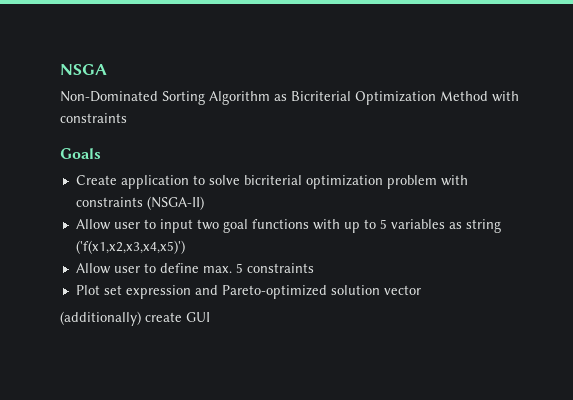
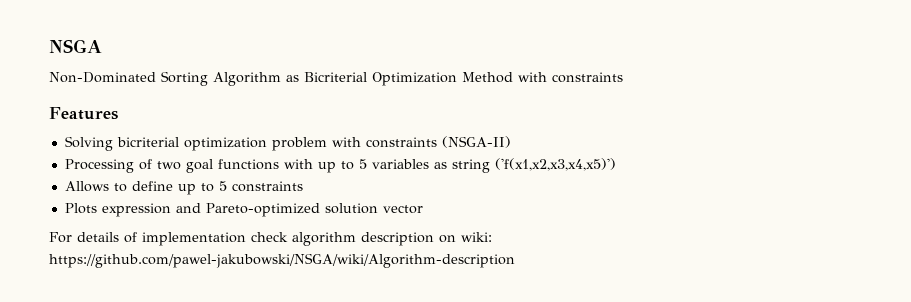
- Goals
- Create application to solve bicriterial optimization problem with constraints (NSGA-II)
+ Features
+ Solving bicriterial optimization problem with constraints (NSGA-II)
- Allow user to input two goal functions with up to 5 variables as string ('f(x1,x2,x3,x4,x5)')
+ Processing of two goal functions with up to 5 variables as string ('f(x1,x2,x3,x4,x5)')
- Allow user to define max. 5 constraints
+ Allows to define up to 5 constraints
- Plot set expression and Pareto-optimized solution vector
+ Plots expression and Pareto-optimized solution vector
- (additionally) create GUI
+ For details of implementation check algorithm description on wiki: https://github.com/pawel-jakubowski/NSGA/wiki/Algorithm-description

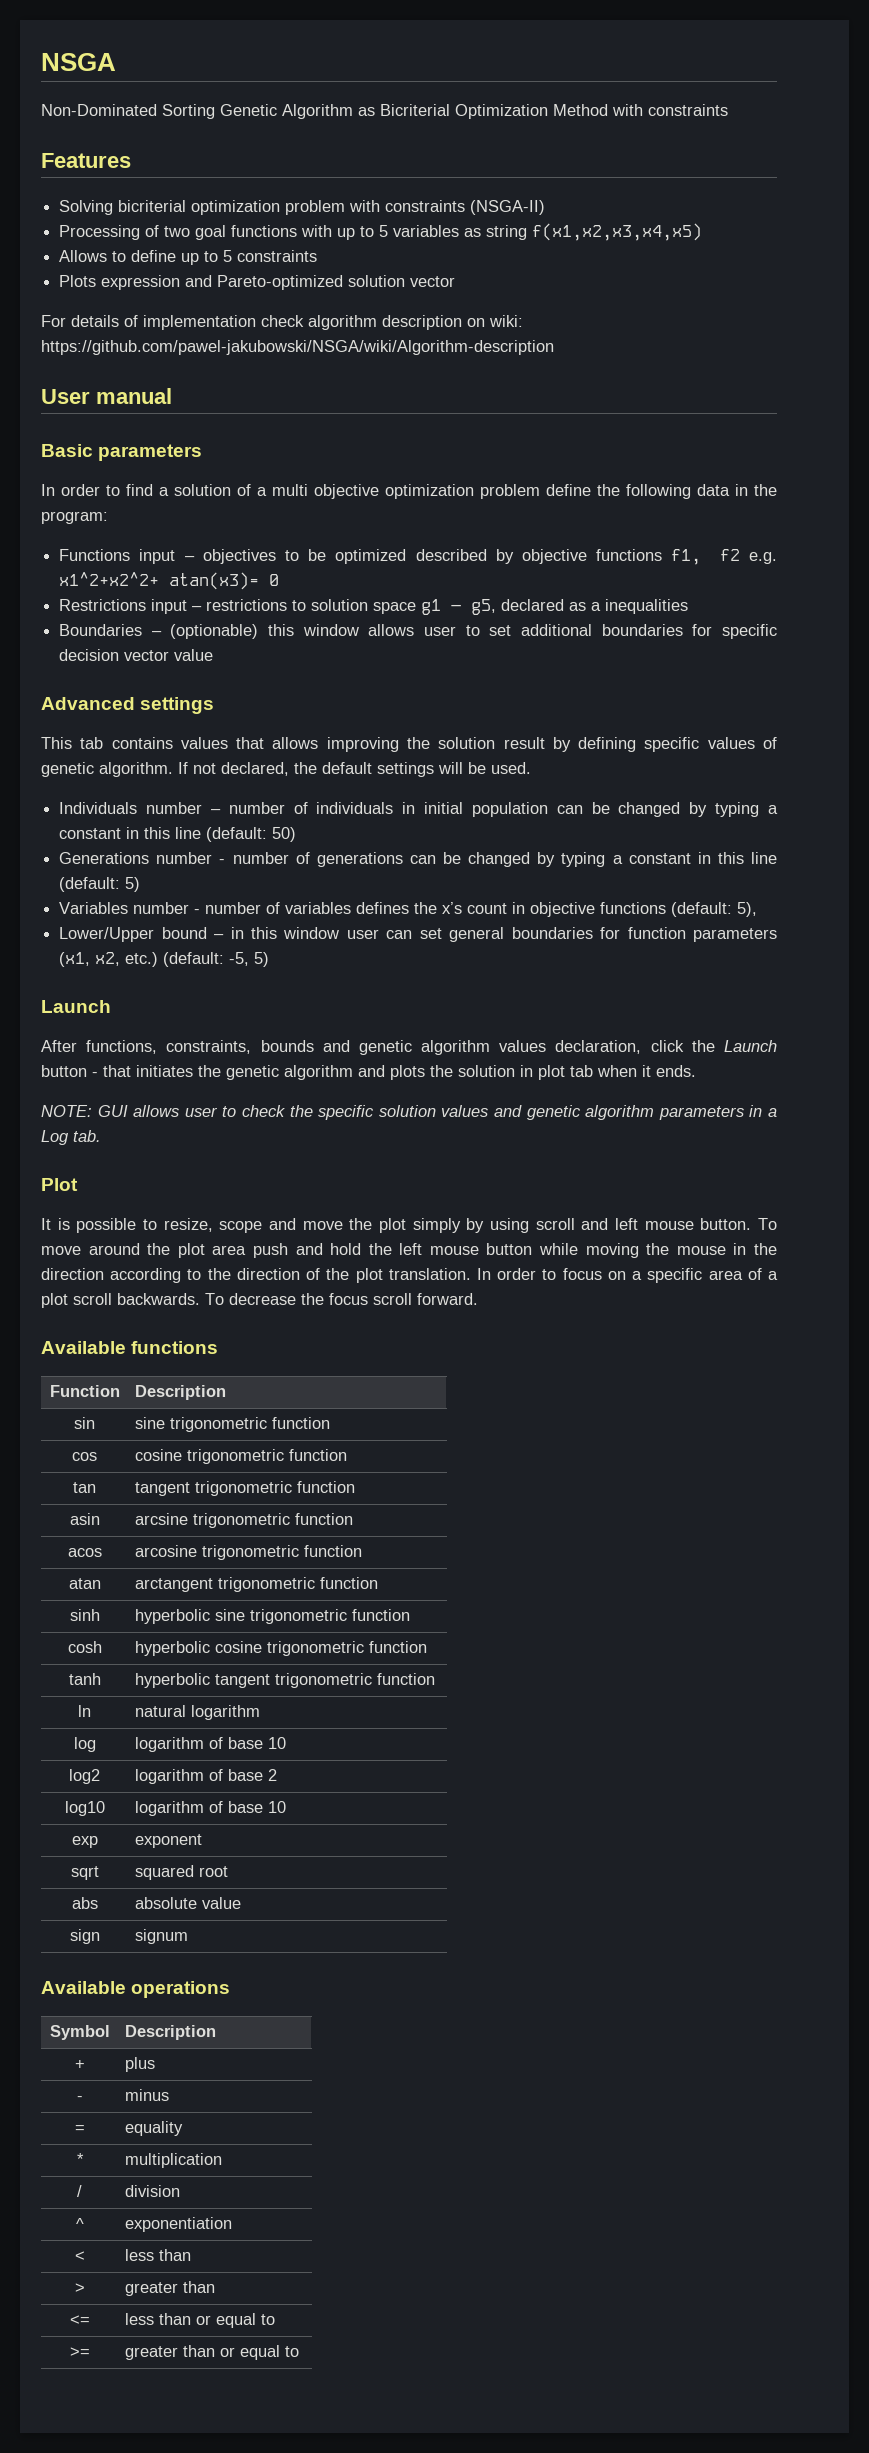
- Non-Dominated Sorting Algorithm as Bicriterial Optimization Method with constraints
+ Non-Dominated Sorting Genetic Algorithm as Bicriterial Optimization Method with constraints
- Processing of two goal functions with up to 5 variables as string ('f(x1,x2,x3,x4,x5)')
+ Processing of two goal functions with up to 5 variables as string f(x1,x2,x3,x4,x5)
+ User manual
+ Basic parameters
+ In order to find a solution of a multi objective optimization problem define the following data in the program:
+ Functions input – objectives to be optimized described by objective functions f1, f2 e.g. x1^2+x2^2+ atan(x3)= 0
+ Restrictions input – restrictions to solution space g1 – g5, declared as a inequalities
+ Boundaries – (optionable) this window allows user to set additional boundaries for specific decision vector value
+ Advanced settings
+ This tab contains values that allows improving the solution result by defining specific values of genetic algorithm. If not declared, the default settings will be used.
+ Individuals number – number of individuals in initial population can be changed by typing a constant in this line (default: 50)
+ Generations number - number of generations can be changed by typing a constant in this line (default: 5)
+ Variables number - number of variables defines the x’s count in objective functions (default: 5),
+ Lower/Upper bound – in this window user can set general boundaries for function parameters (x1, x2, etc.) (default: -5, 5)
+ Launch
+ After functions, constraints, bounds and genetic algorithm values declaration, click the Launch button - that initiates the genetic algorithm and plots the solution in plot tab when it ends.
+ NOTE: GUI allows user to check the specific solution values and genetic algorithm parameters in a Log tab.
+ Plot
+ It is possible to resize, scope and move the plot simply by using scroll and left mouse button. To move around the plot area push and hold the left mouse button while moving the mouse in the direction according to the direction of the plot translation. In order to focus on a specific area of a plot scroll backwards. To decrease the focus scroll forward.
+ Available functions
+ Function | Description
+ sin | sine trigonometric function
+ cos | cosine trigonometric function
+ tan | tangent trigonometric function
+ asin | arcsine trigonometric function
+ acos | arcosine trigonometric function
+ atan | arctangent trigonometric function
+ sinh | hyperbolic sine trigonometric function
+ cosh | hyperbolic cosine trigonometric function
+ tanh | hyperbolic tangent trigonometric function
+ ln | natural logarithm
+ log | logarithm of base 10
+ log2 | logarithm of base 2
+ log10 | logarithm of base 10
+ exp | exponent
+ sqrt | squared root
+ abs | absolute value
+ sign | signum
+ Available operations
+ Symbol | Description
+ + | plus
+ - | minus
+ = | equality
+ * | multiplication
+ / | division
+ ^ | exponentiation
+ < | less than
+ > | greater than
+ <= | less than or equal to
+ >= | greater than or equal to

